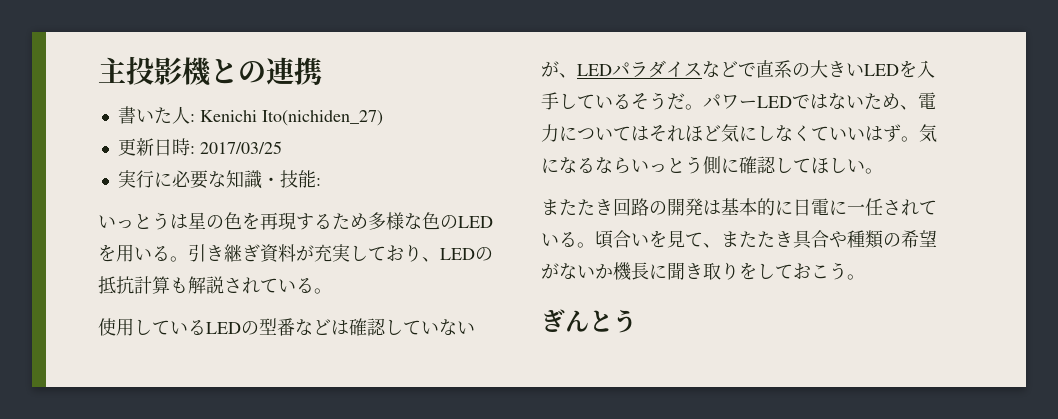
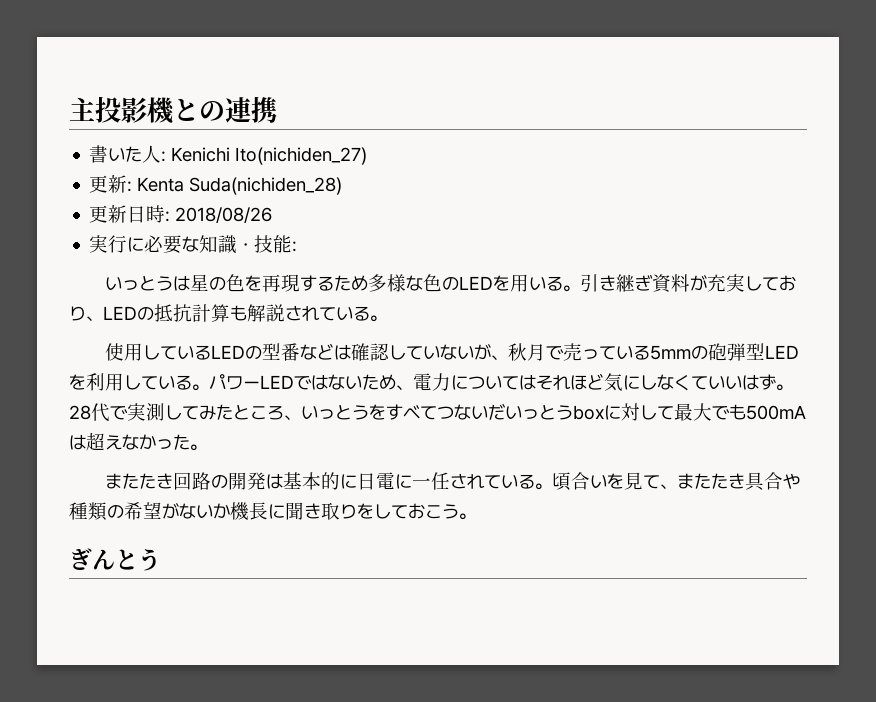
+ 更新: Kenta Suda(nichiden_28)
- 更新日時: 2017/03/25
+ 更新日時: 2018/08/26
- 使用しているLEDの型番などは確認していないが、LEDパラダイスなどで直系の大きいLEDを入手しているそうだ。
+ 使用しているLEDの型番などは確認していないが、秋月で売っている5mmの砲弾型LEDを利用している。
- 気になるならいっとう側に確認してほしい。
+ 28代で実測してみたところ、いっとうをすべてつないだいっとうboxに対して最大でも500mAは超えなかった。

